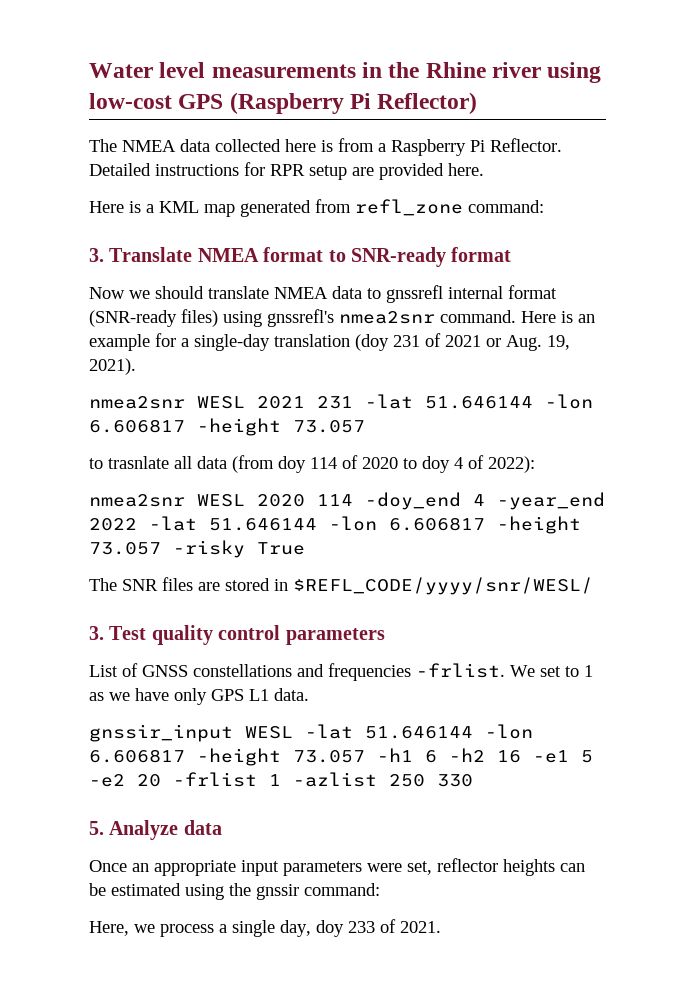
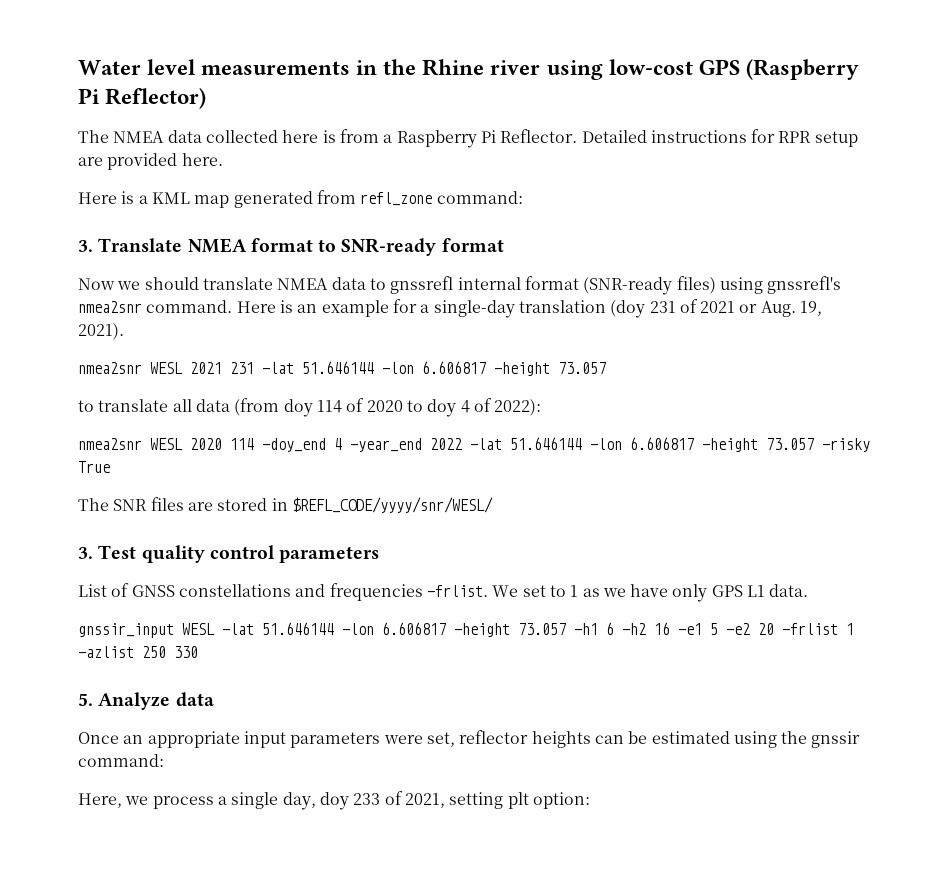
- to trasnlate all data (from doy 114 of 2020 to doy 4 of 2022):
+ to translate all data (from doy 114 of 2020 to doy 4 of 2022):
- Here, we process a single day, doy 233 of 2021.
+ Here, we process a single day, doy 233 of 2021, setting plt option:

